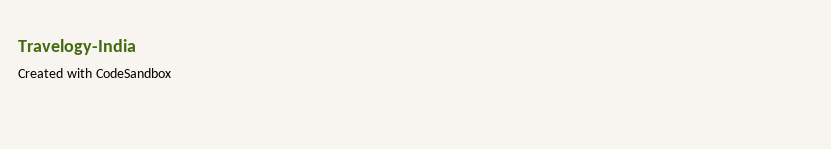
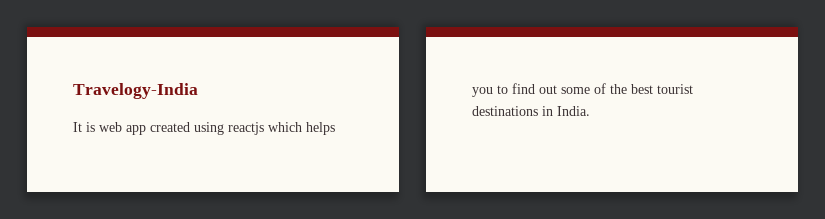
- Created with CodeSandbox
+ It is web app created using reactjs which helps you to find out some of the best tourist destinations in India.

